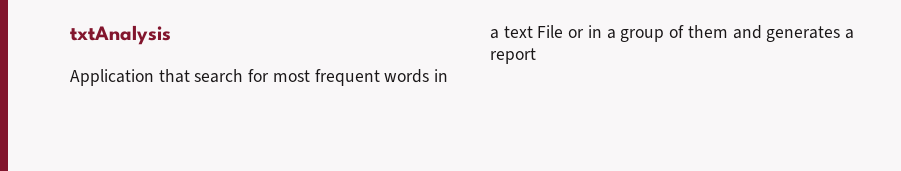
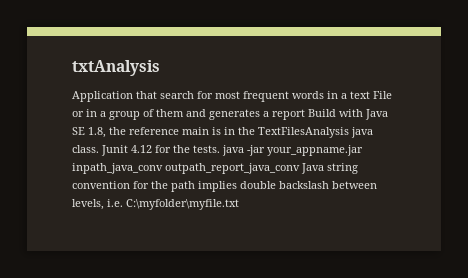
- Application that search for most frequent words in a text File or in a group of them and generates a report
+ Application that search for most frequent words in a text File or in a group of them and generates a report Build with Java SE 1.8, the reference main is in the TextFilesAnalysis java class. Junit 4.12 for the tests. java -jar your_appname.jar inpath_java_conv outpath_report_java_conv Java string convention for the path implies double backslash between levels, i.e. C:\myfolder\myfile.txt

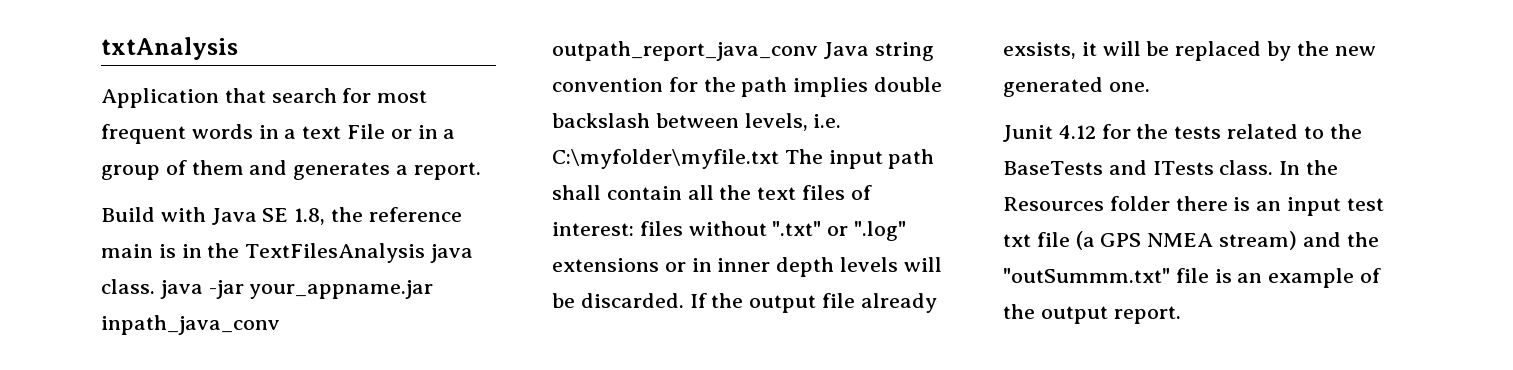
- Application that search for most frequent words in a text File or in a group of them and generates a report Build with Java SE 1.8, the reference main is in the TextFilesAnalysis java class. Junit 4.12 for the tests. java -jar your_appname.jar inpath_java_conv outpath_report_java_conv Java string convention for the path implies double backslash between levels, i.e. C:\myfolder\myfile.txt
+ Application that search for most frequent words in a text File or in a group of them and generates a report.
+ Build with Java SE 1.8, the reference main is in the TextFilesAnalysis java class. java -jar your_appname.jar inpath_java_conv outpath_report_java_conv Java string convention for the path implies double backslash between levels, i.e. C:\myfolder\myfile.txt The input path shall contain all the text files of interest: files without ".txt" or ".log" extensions or in inner depth levels will be discarded. If the output file already exsists, it will be replaced by the new generated one.
+ Junit 4.12 for the tests related to the BaseTests and ITests class. In the Resources folder there is an input test txt file (a GPS NMEA stream) and the "outSummm.txt" file is an example of the output report.

